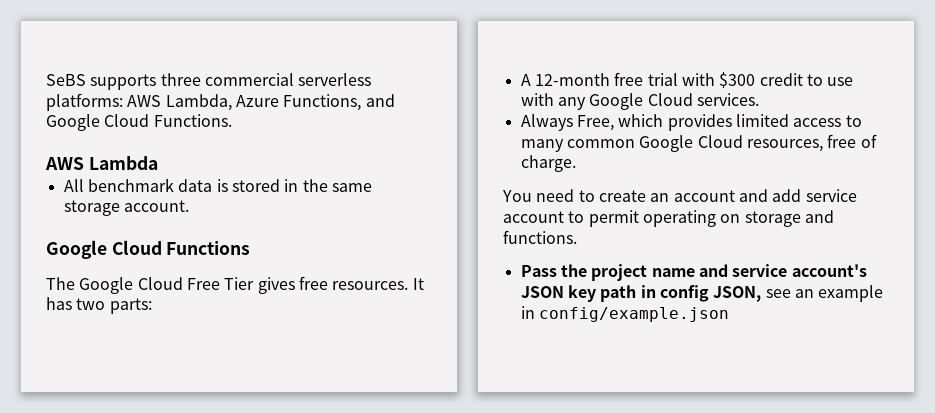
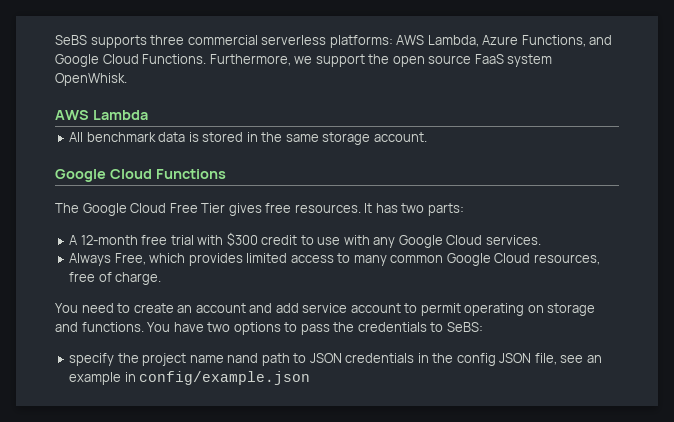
+ Furthermore, we support the open source FaaS system OpenWhisk.
- You need to create an account and add service account to permit operating on storage and functions.
- Pass the project name and service account's JSON key path in config JSON, see an example in config/example.json
+ You need to create an account and add service account to permit operating on storage and functions. You have two options to pass the credentials to SeBS:
+ specify the project name nand path to JSON credentials in the config JSON file, see an example in config/example.json

